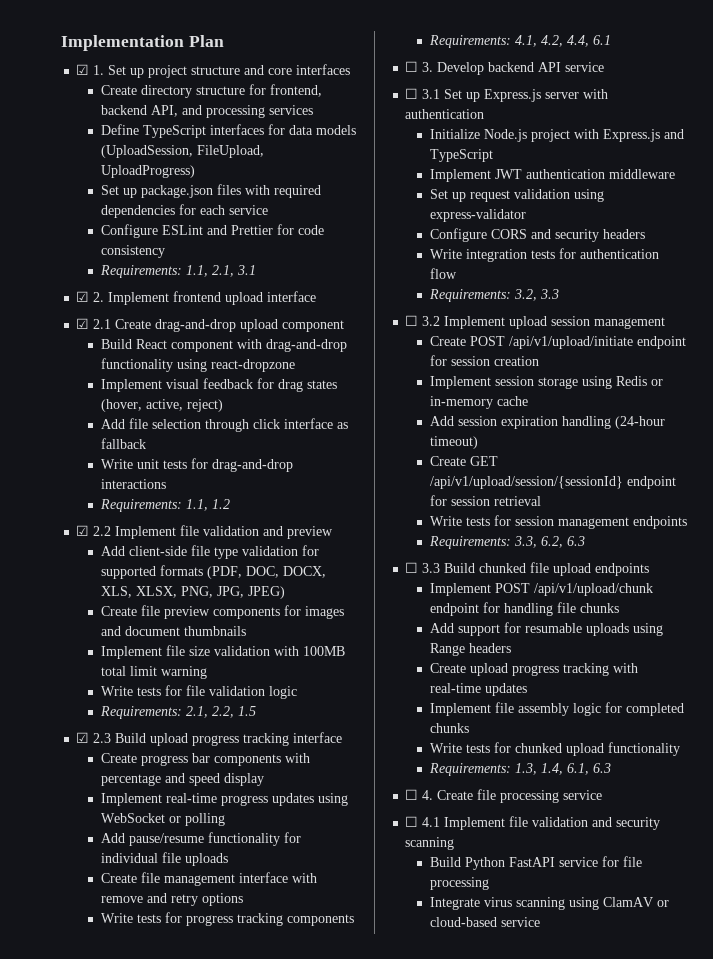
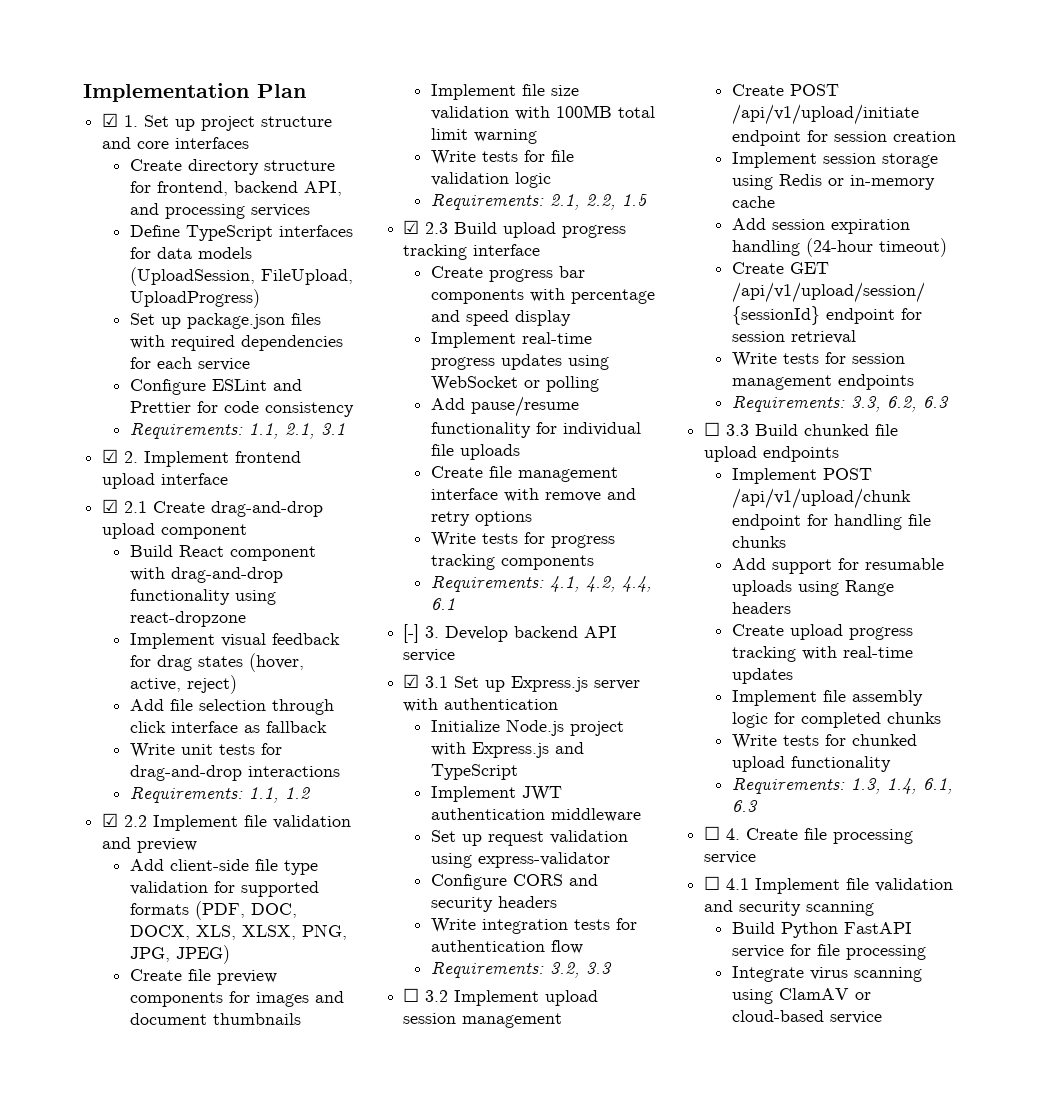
- ☐ 3. Develop backend API service
+ [-] 3. Develop backend API service
- ☐ 3.1 Set up Express.js server with authentication
+ ☑ 3.1 Set up Express.js server with authentication

